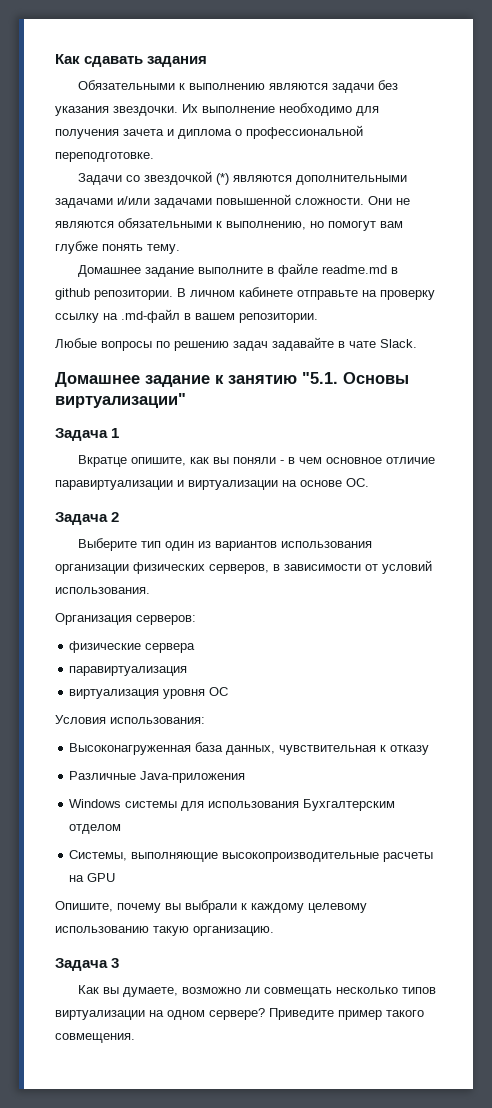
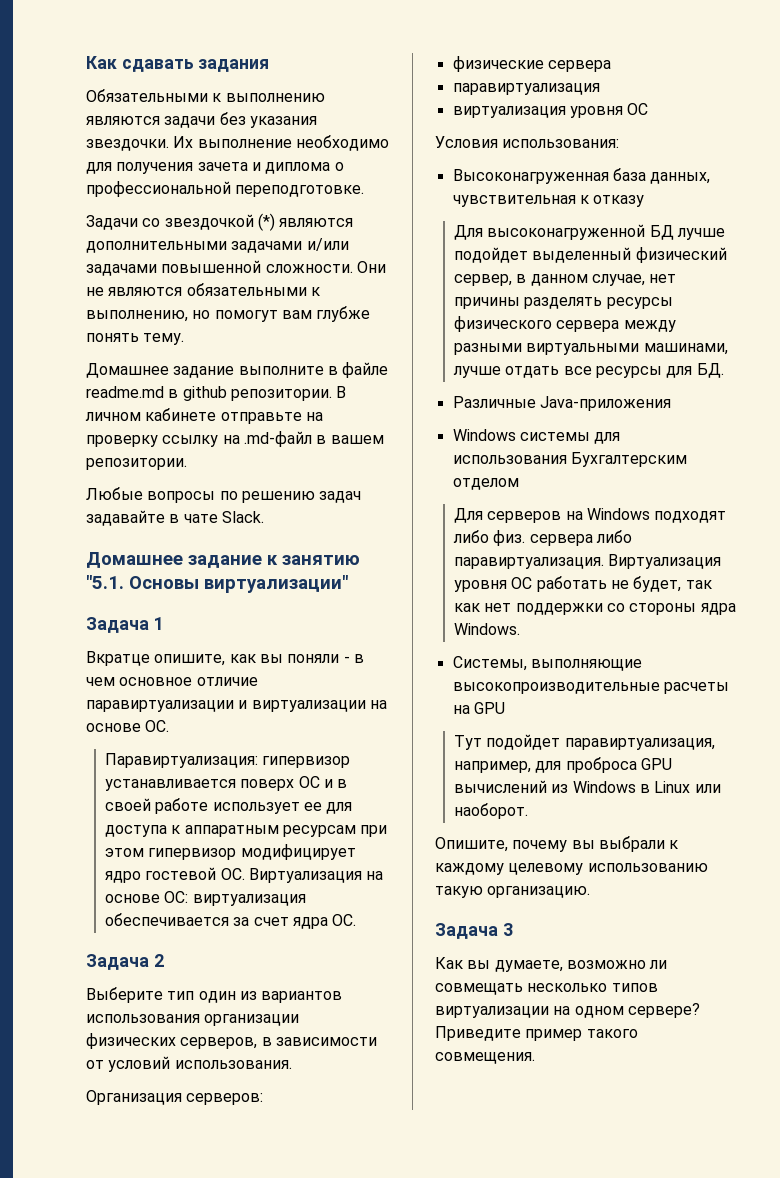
+ Паравиртуализация: гипервизор устанавливается поверх ОС и в своей работе использует ее для доступа к аппаратным ресурсам при этом гипервизор модифицирует ядро гостевой ОС. Виртуализация на основе ОС: виртуализация обеспечивается за счет ядра ОС.
+ Для высоконагруженной БД лучше подойдет выделенный физический сервер, в данном случае, нет причины разделять ресурсы физического сервера между разными виртуальными машинами, лучше отдать все ресурсы для БД.
+ Для серверов на Windows подходят либо физ. сервера либо паравиртуализация. Виртуализация уровня ОС работать не будет, так как нет поддержки со стороны ядра Windows.
+ Тут подойдет паравиртуализация, например, для проброса GPU вычислений из Windows в Linux или наоборот.

